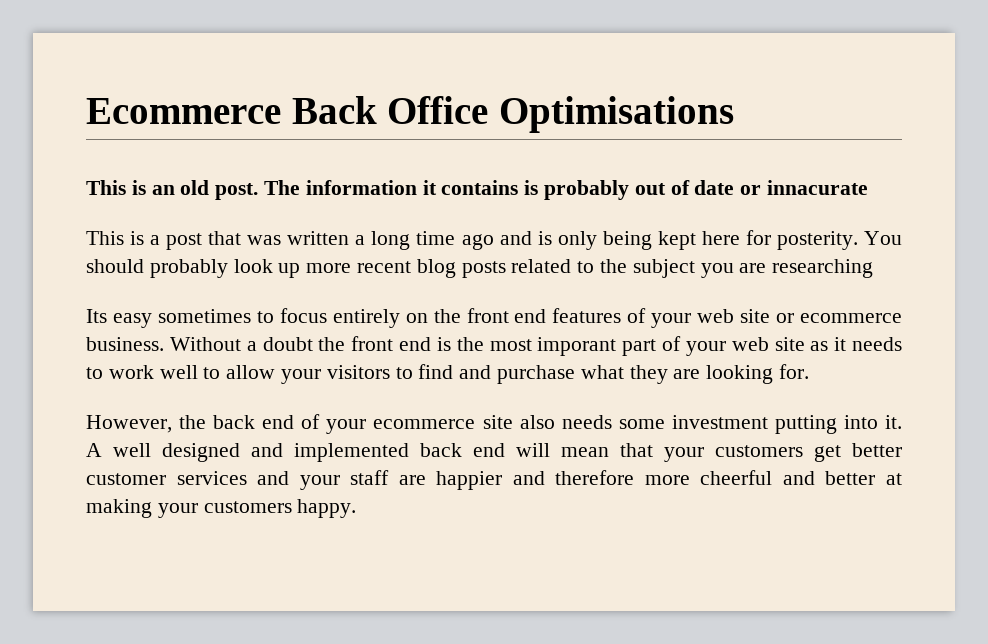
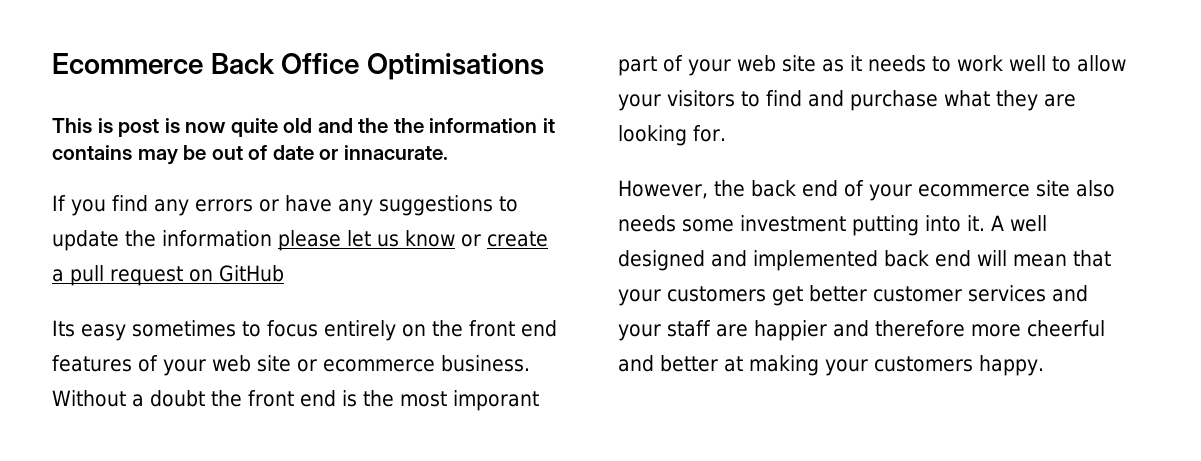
- This is an old post. The information it contains is probably out of date or innacurate
- This is a post that was written a long time ago and is only being kept here for posterity. You should probably look up more recent blog posts related to the subject you are researching
+ This is post is now quite old and the the information it contains may be out of date or innacurate.
+ If you find any errors or have any suggestions to update the information please let us know or create a pull request on GitHub

